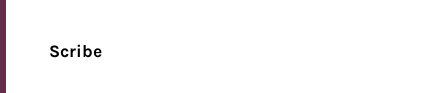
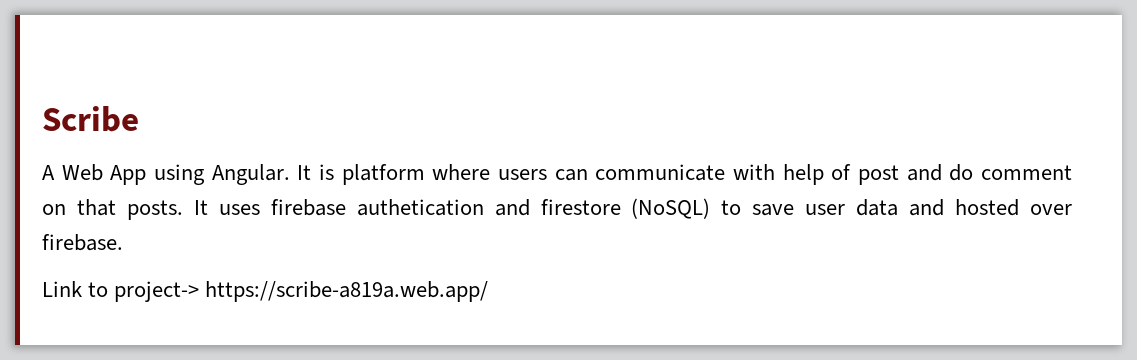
+ A Web App using Angular. It is platform where users can communicate with help of post and do comment on that posts. It uses firebase authetication and firestore (NoSQL) to save user data and hosted over firebase.
+ Link to project-> https://scribe-a819a.web.app/

